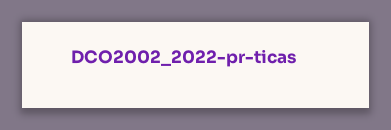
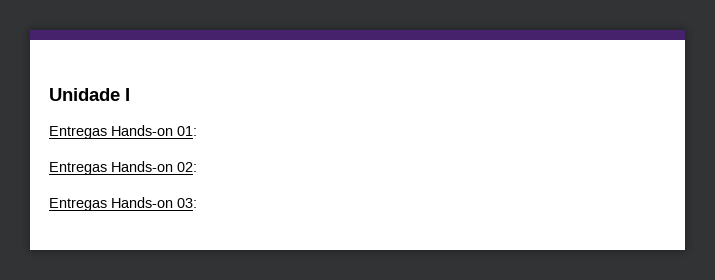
- DCO2002_2022-pr-ticas
+ Unidade I
+ Entregas Hands-on 01:
+ Entregas Hands-on 02:
+ Entregas Hands-on 03:

